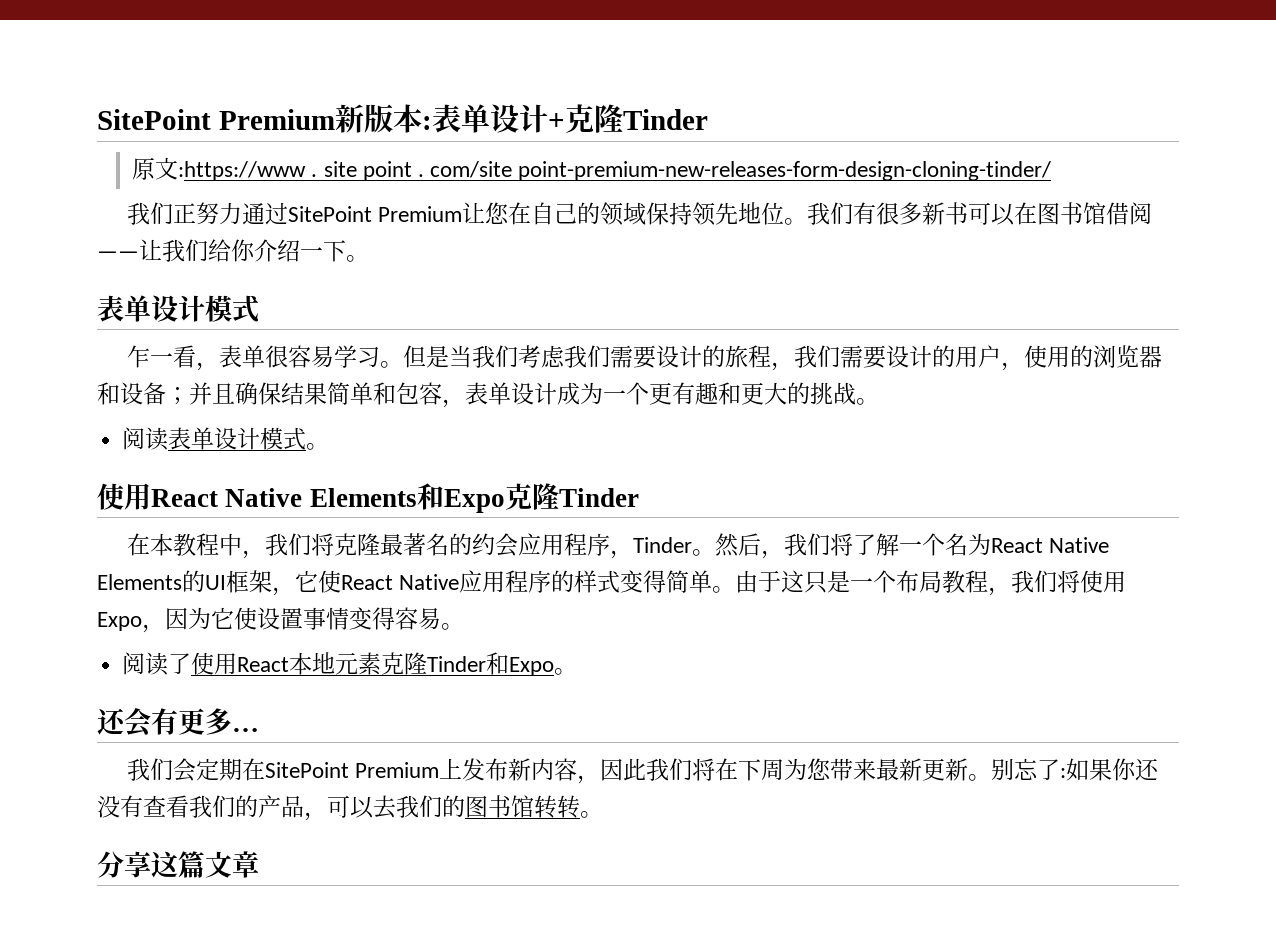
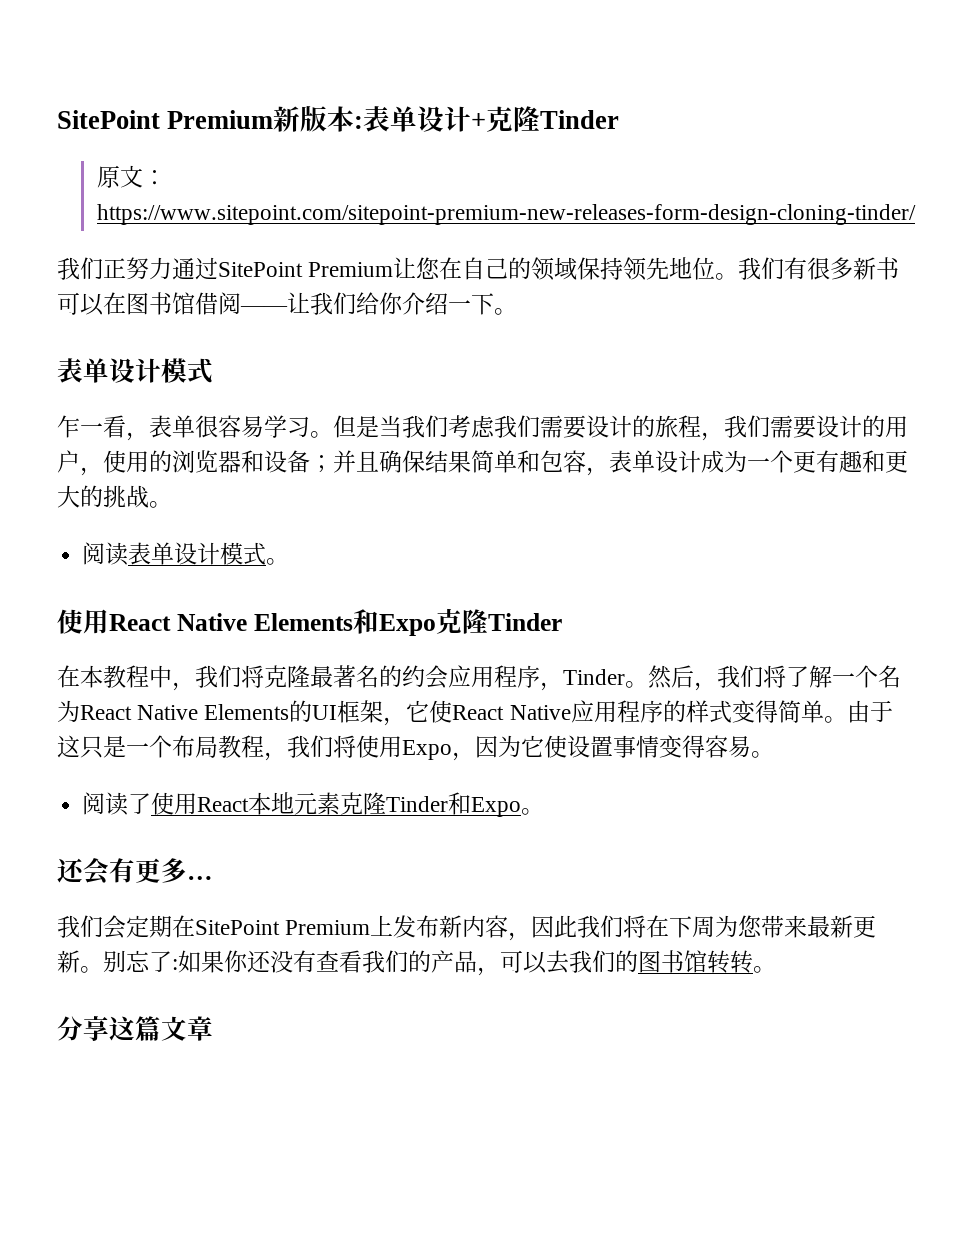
- 原文:https://www . site point . com/site point-premium-new-releases-form-design-cloning-tinder/
+ 原文：https://www.sitepoint.com/sitepoint-premium-new-releases-form-design-cloning-tinder/

